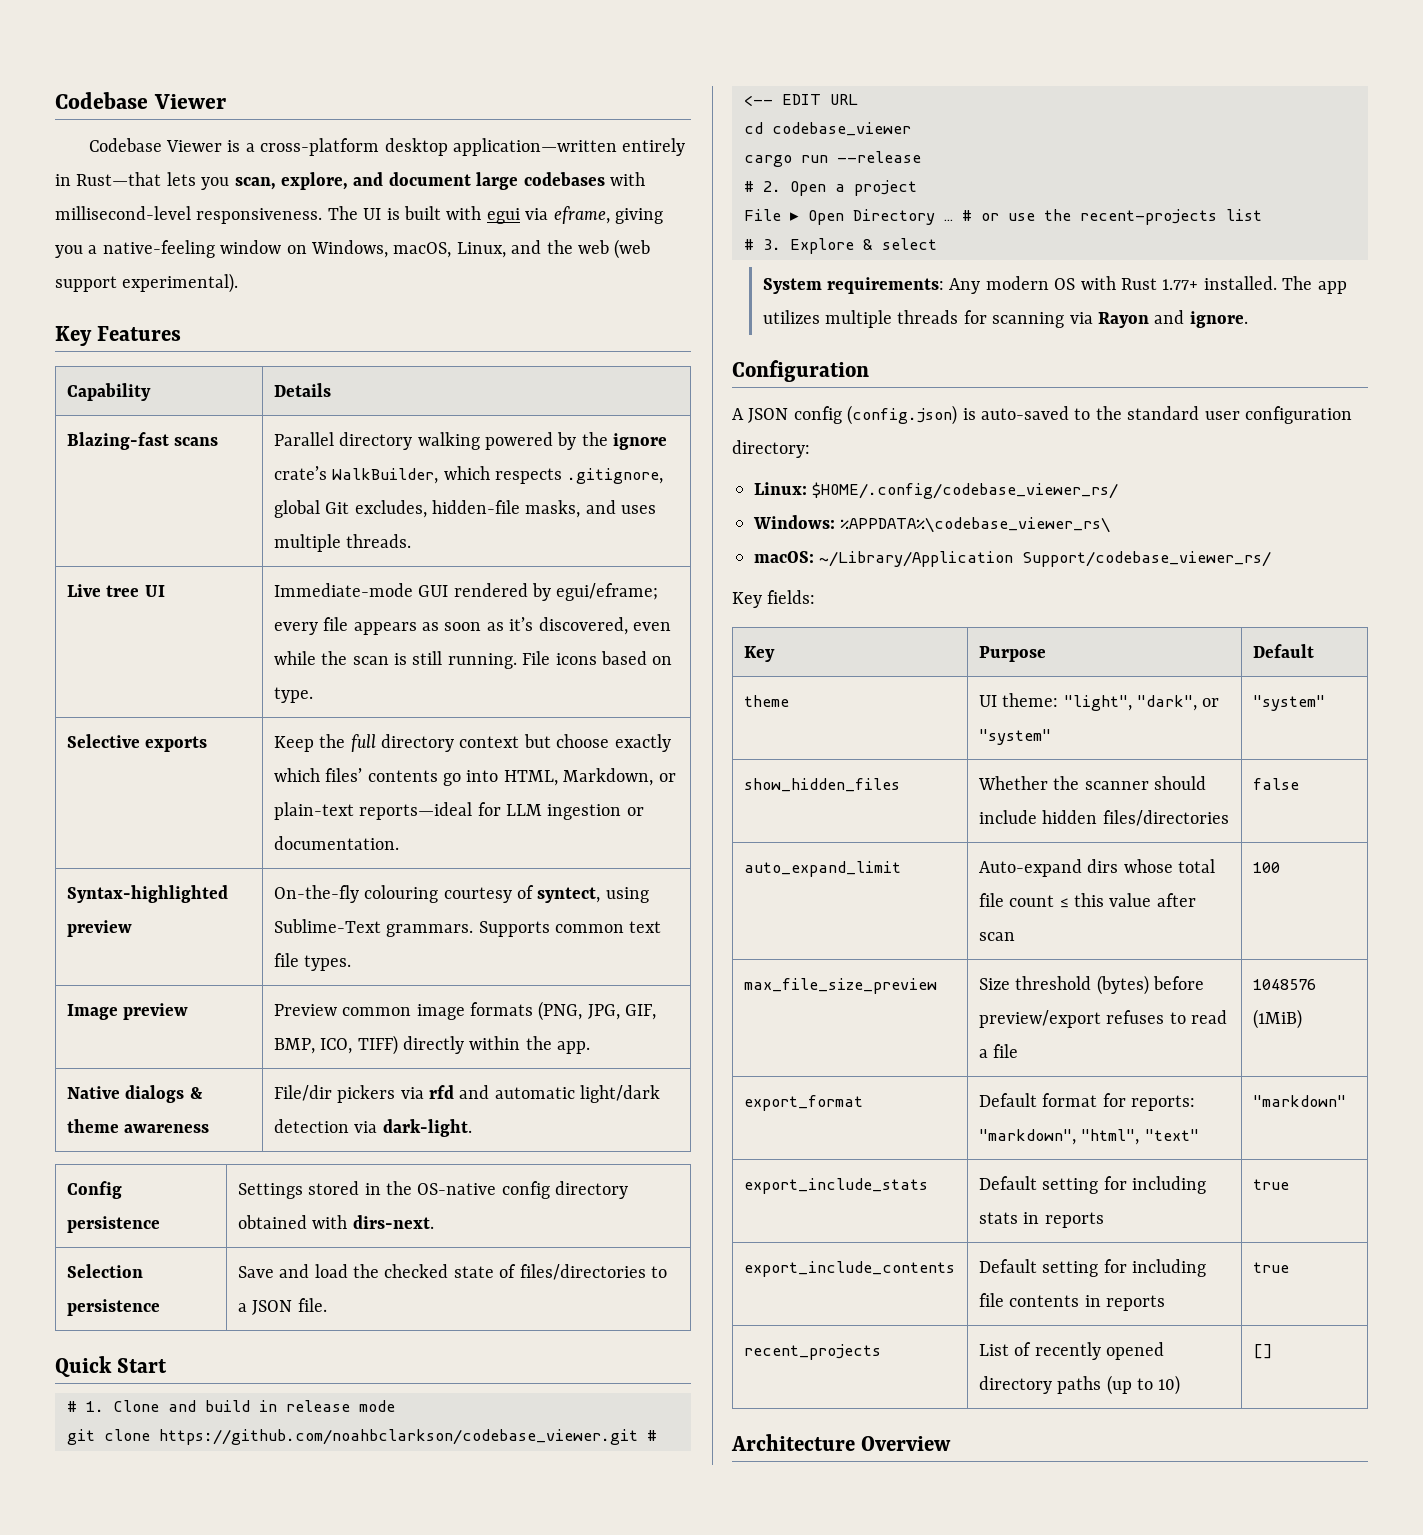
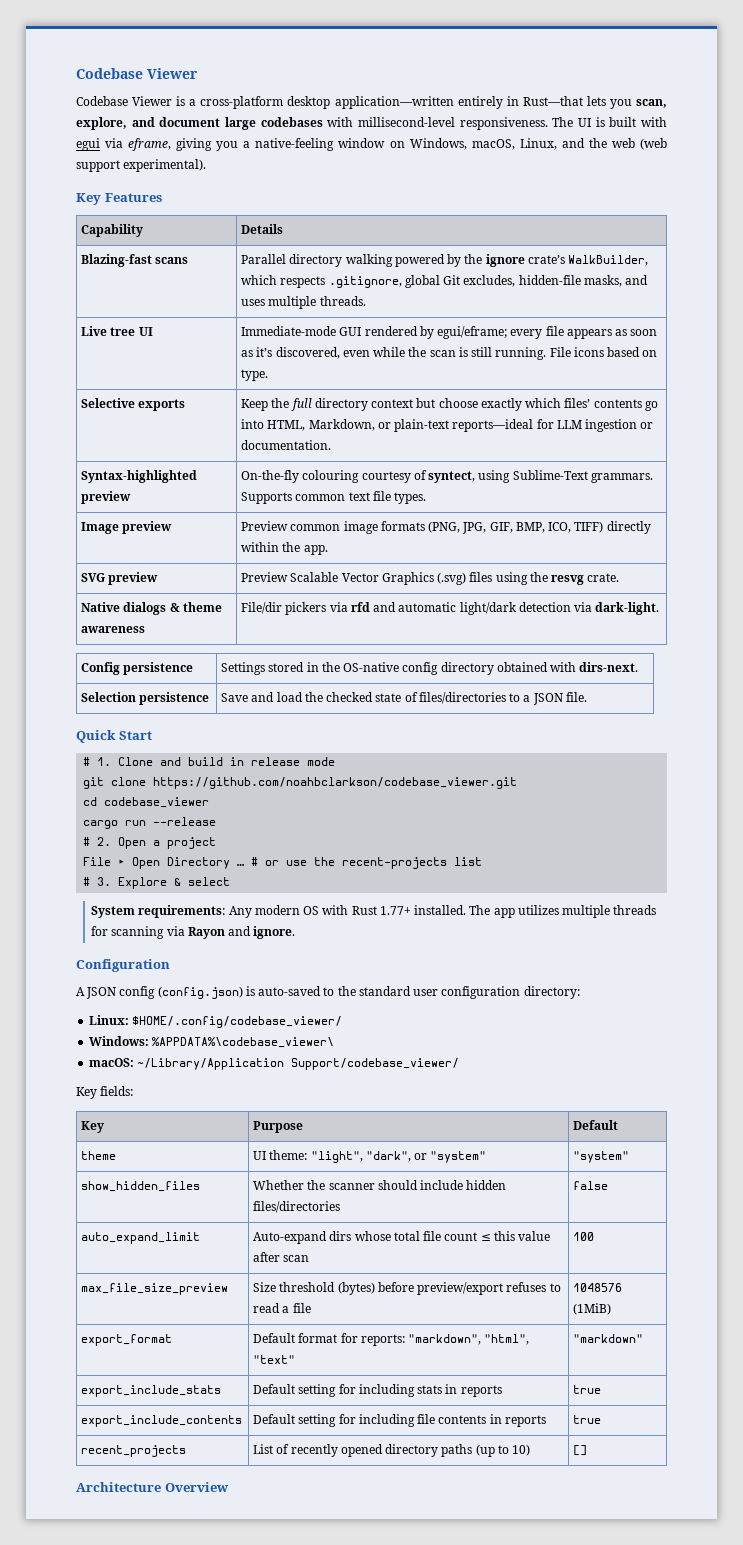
+ SVG preview | Preview Scalable Vector Graphics (.svg) files using the resvg crate.
- git clone https://github.com/noahbclarkson/codebase_viewer.git # <-- EDIT URL
+ git clone https://github.com/noahbclarkson/codebase_viewer.git
- Linux: $HOME/.config/codebase_viewer_rs/
+ Linux: $HOME/.config/codebase_viewer/
- Windows: %APPDATA%\codebase_viewer_rs\
+ Windows: %APPDATA%\codebase_viewer\
- macOS: ~/Library/Application Support/codebase_viewer_rs/
+ macOS: ~/Library/Application Support/codebase_viewer/

